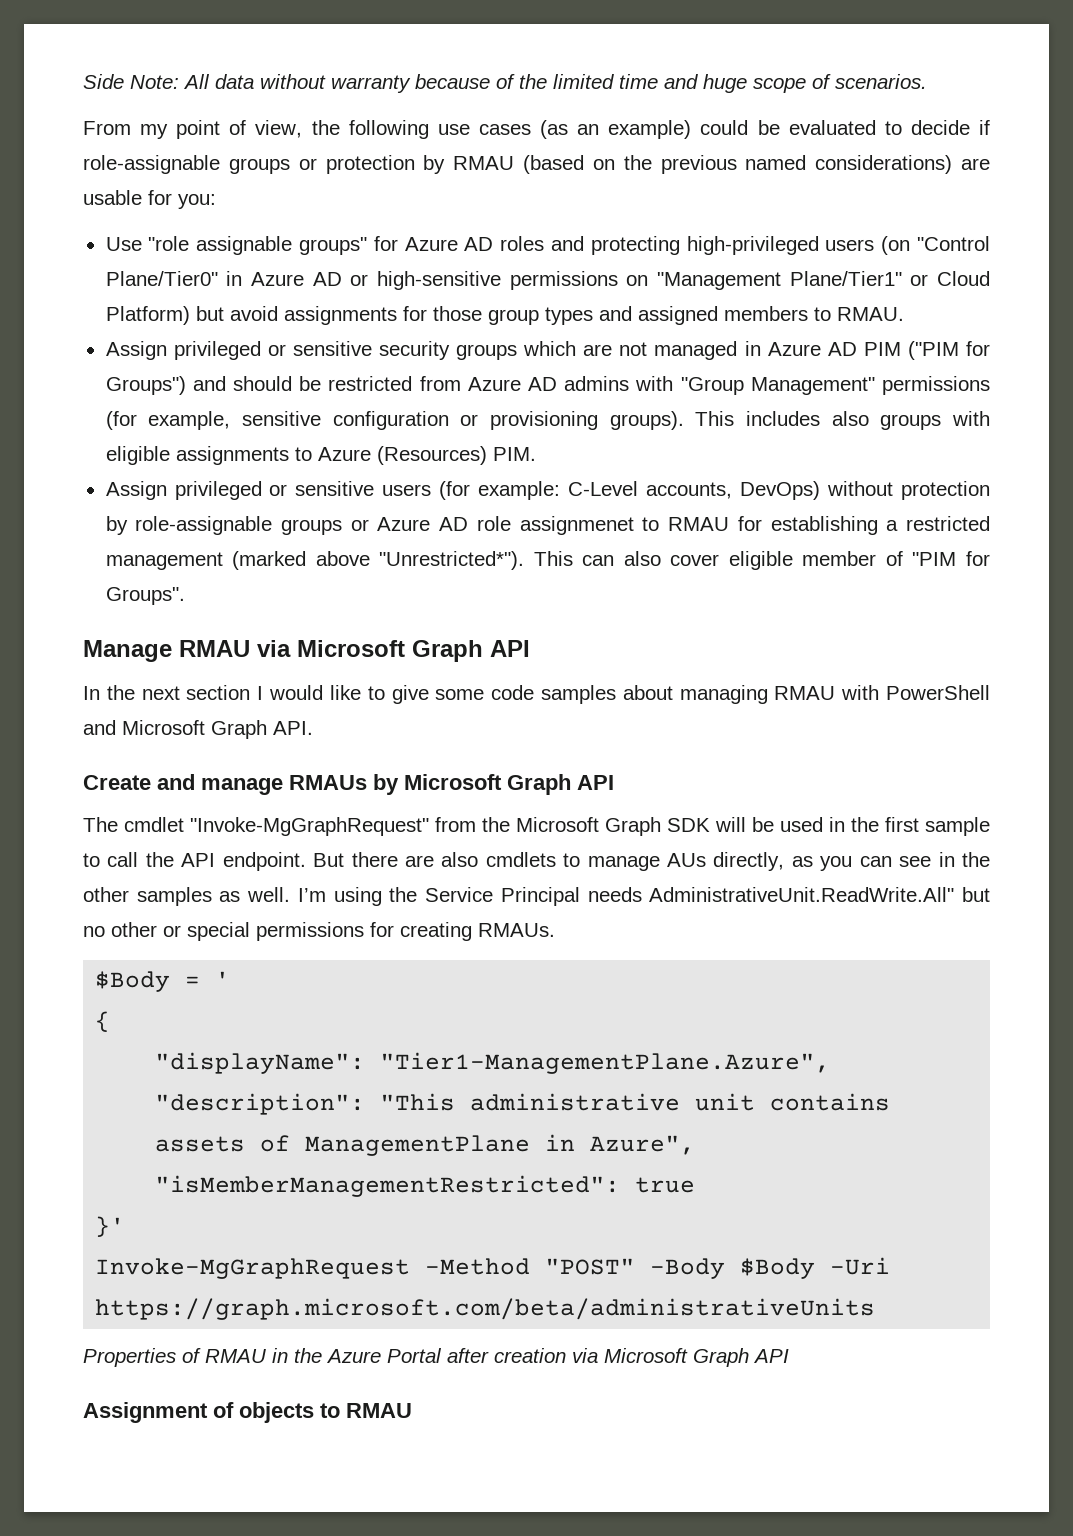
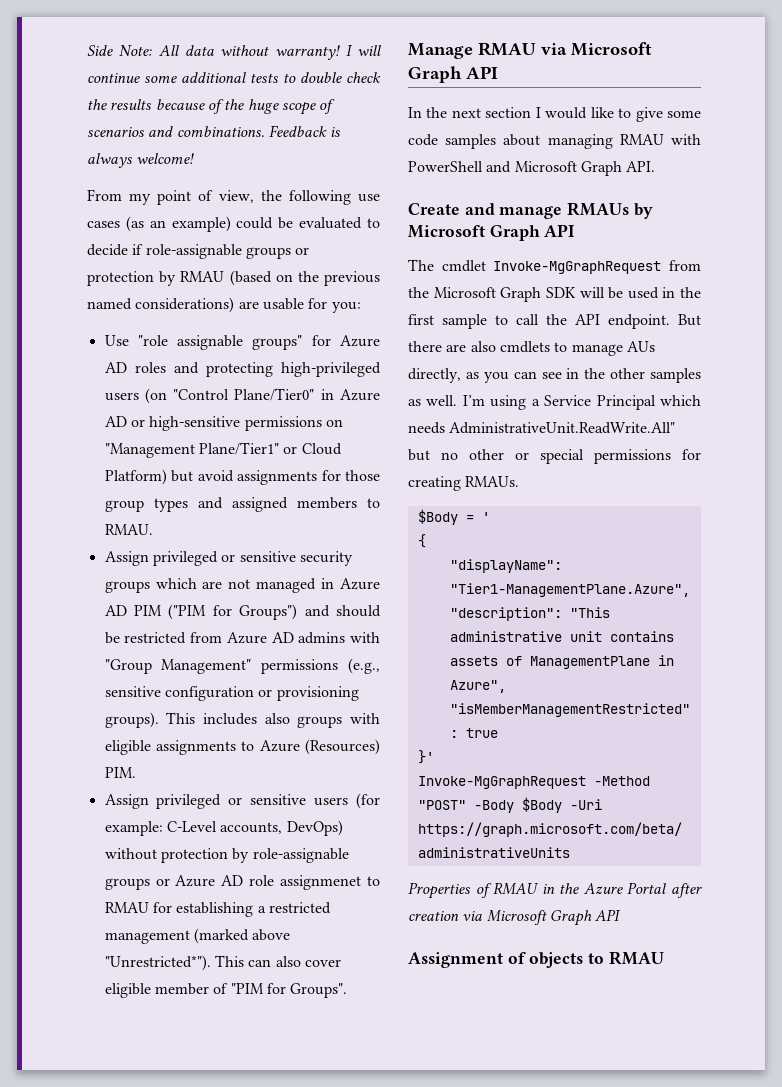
- Side Note: All data without warranty because of the limited time and huge scope of scenarios.
+ Side Note: All data without warranty! I will continue some additional tests to double check the results because of the huge scope of scenarios and combinations. Feedback is always welcome!
- Assign privileged or sensitive security groups which are not managed in Azure AD PIM ("PIM for Groups") and should be restricted from Azure AD admins with "Group Management" permissions (for example, sensitive configuration or provisioning groups).
+ Assign privileged or sensitive security groups which are not managed in Azure AD PIM ("PIM for Groups") and should be restricted from Azure AD admins with "Group Management" permissions (e.g., sensitive configuration or provisioning groups).
- The cmdlet "Invoke-MgGraphRequest" from the Microsoft Graph SDK will be used in the first sample to call the API endpoint.
+ The cmdlet Invoke-MgGraphRequest from the Microsoft Graph SDK will be used in the first sample to call the API endpoint.
- I’m using the Service Principal needs AdministrativeUnit.ReadWrite.All" but no other or special permissions for creating RMAUs.
+ I’m using a Service Principal which needs AdministrativeUnit.ReadWrite.All" but no other or special permissions for creating RMAUs.

